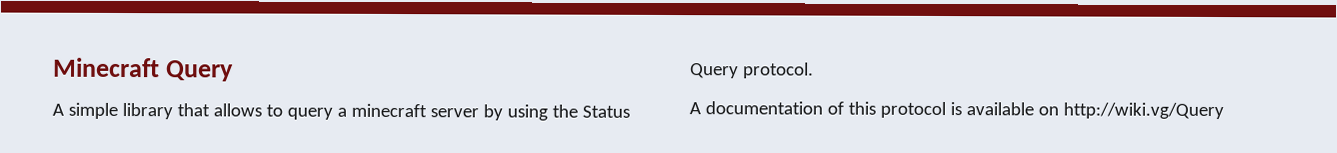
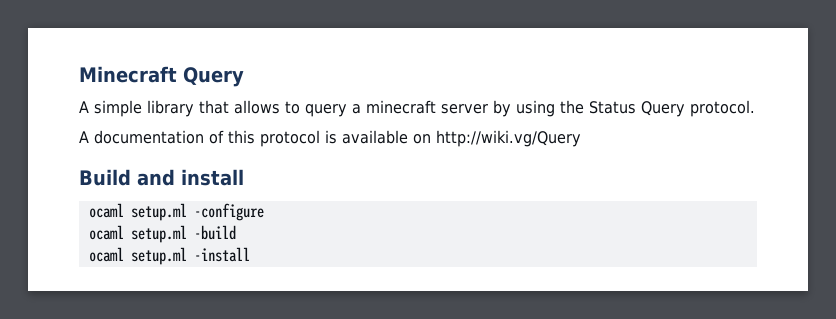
+ Build and install
+ ocaml setup.ml -configure
+ ocaml setup.ml -build
+ ocaml setup.ml -install

